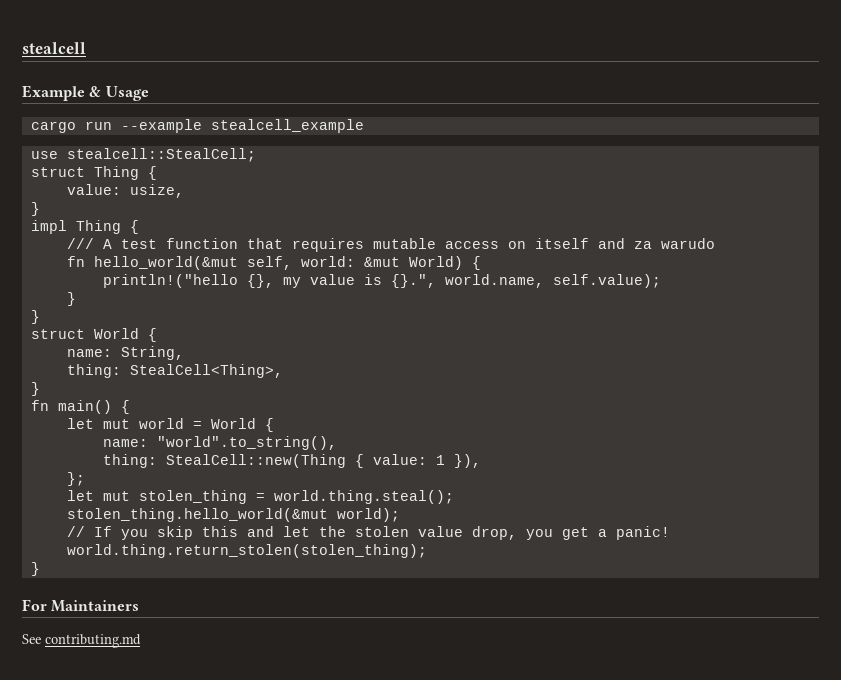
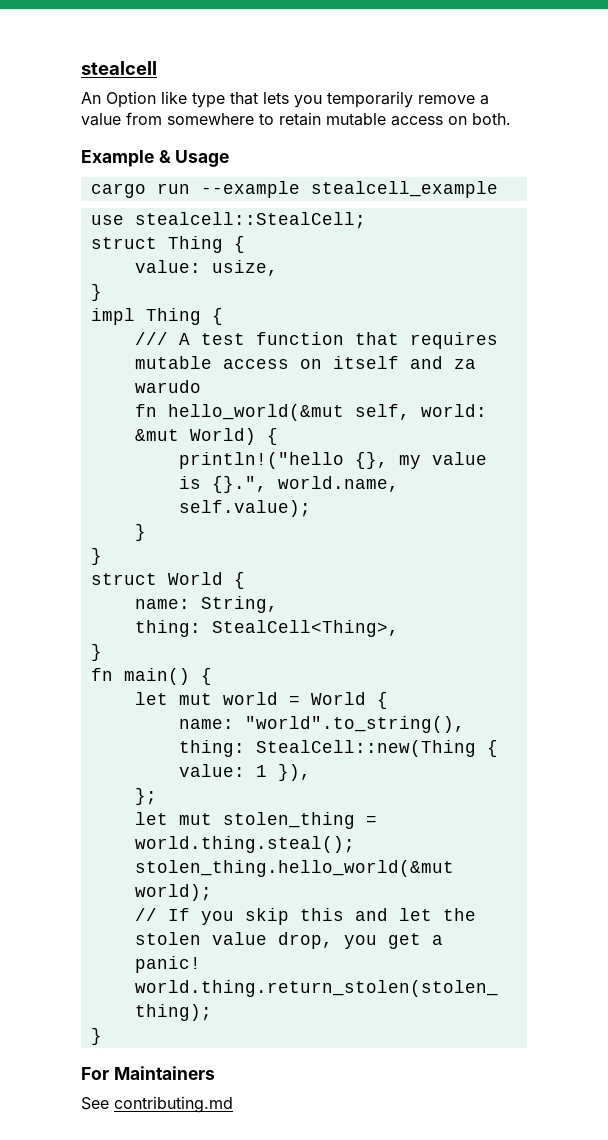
+ An Option like type that lets you temporarily remove a value from somewhere to retain mutable access on both.

